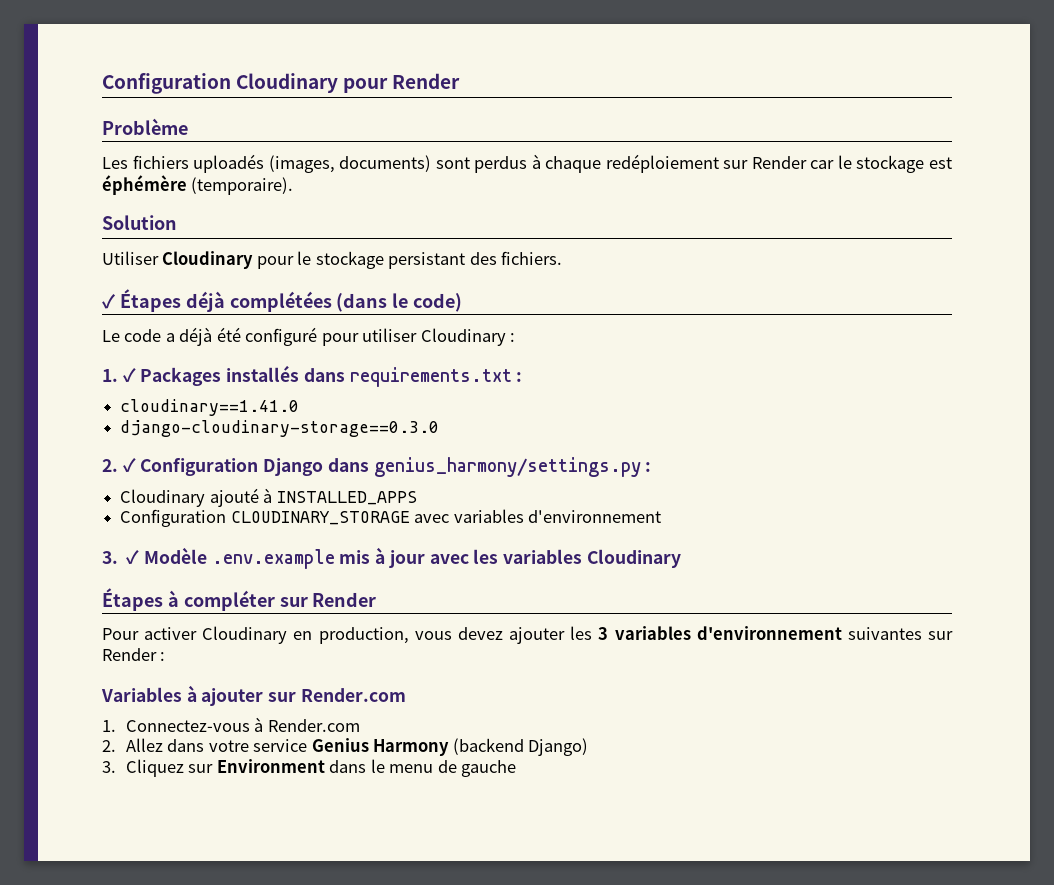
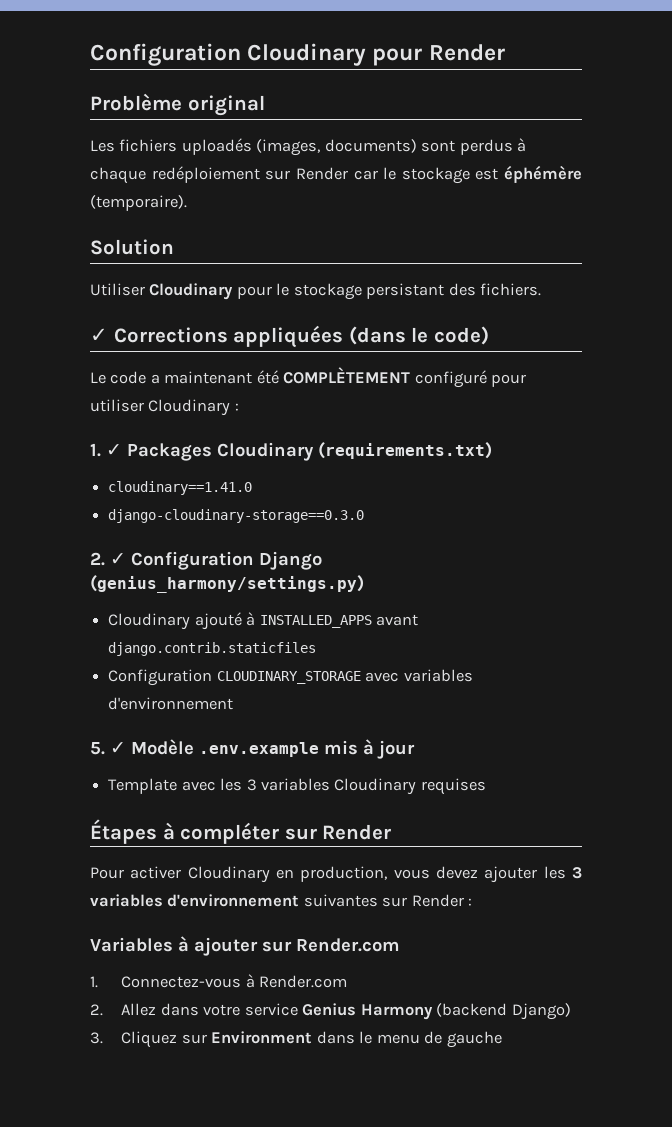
- Problème
+ Problème original
- ✓ Étapes déjà complétées (dans le code)
+ ✓ Corrections appliquées (dans le code)
- Le code a déjà été configuré pour utiliser Cloudinary :
+ Le code a maintenant été COMPLÈTEMENT configuré pour utiliser Cloudinary :
- 1. ✓ Packages installés dans requirements.txt :
+ 1. ✓ Packages Cloudinary (requirements.txt)
- 2. ✓ Configuration Django dans genius_harmony/settings.py :
+ 2. ✓ Configuration Django (genius_harmony/settings.py)
- Cloudinary ajouté à INSTALLED_APPS
+ Cloudinary ajouté à INSTALLED_APPS avant django.contrib.staticfiles
- 3. ✓ Modèle .env.example mis à jour avec les variables Cloudinary
+ 5. ✓ Modèle .env.example mis à jour
+ Template avec les 3 variables Cloudinary requises

